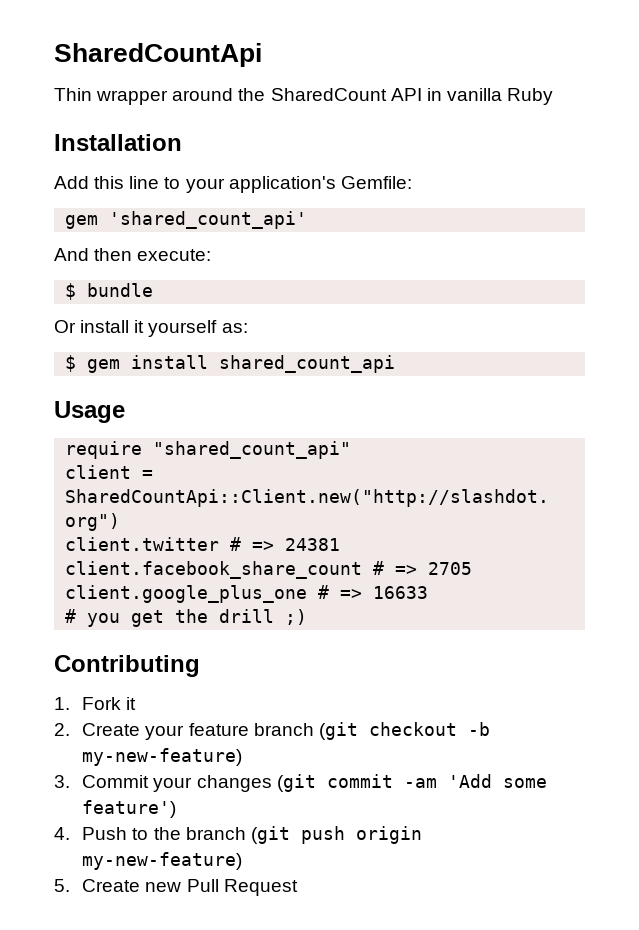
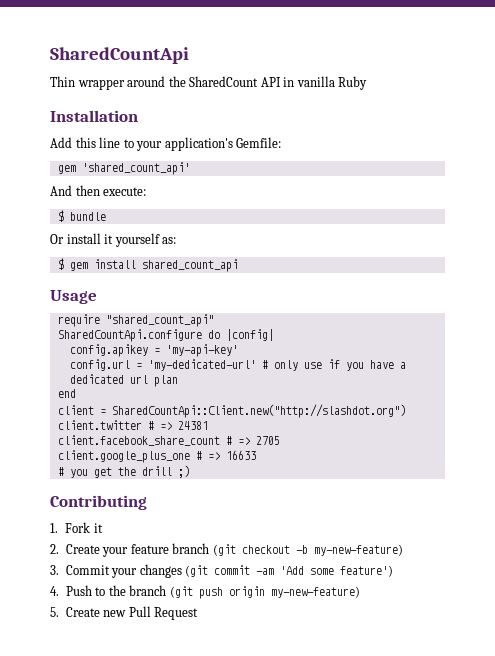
+ SharedCountApi.configure do |config|
+ config.apikey = 'my-api-key'
+ config.url = 'my-dedicated-url' # only use if you have a dedicated url plan
+ end

